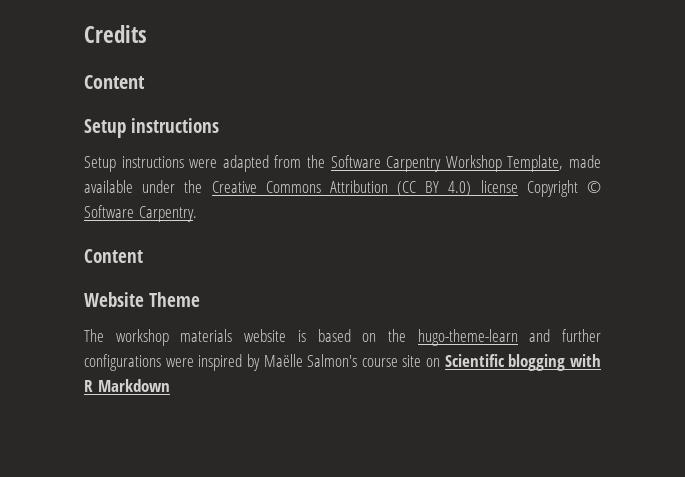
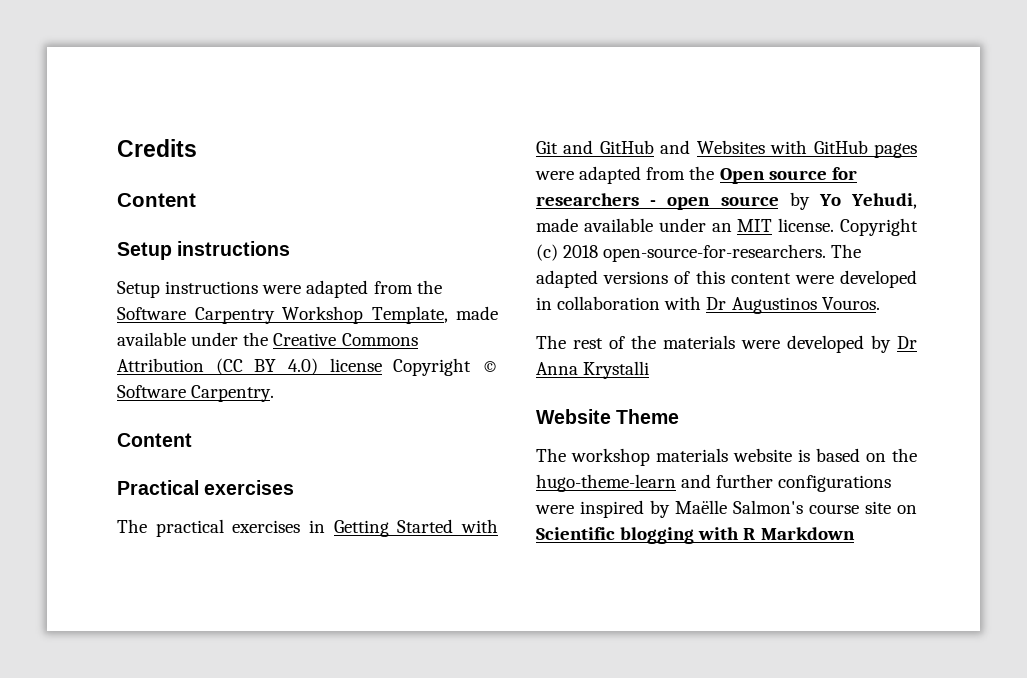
+ Practical exercises
+ The practical exercises in Getting Started with Git and GitHub and Websites with GitHub pages were adapted from the Open source for researchers - open source by Yo Yehudi, made available under an MIT license. Copyright (c) 2018 open-source-for-researchers. The adapted versions of this content were developed in collaboration with Dr Augustinos Vouros.
+ The rest of the materials were developed by Dr Anna Krystalli

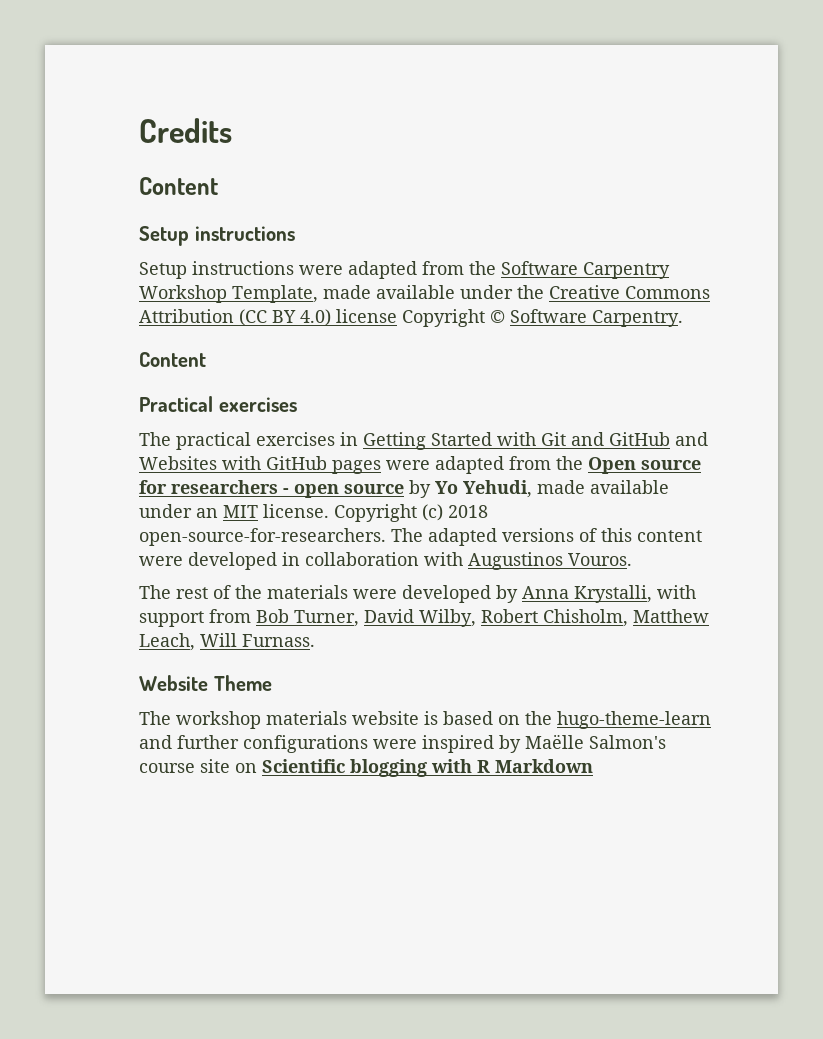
- The adapted versions of this content were developed in collaboration with Dr Augustinos Vouros.
+ The adapted versions of this content were developed in collaboration with Augustinos Vouros.
- The rest of the materials were developed by Dr Anna Krystalli
+ The rest of the materials were developed by Anna Krystalli, with support from Bob Turner, David Wilby, Robert Chisholm, Matthew Leach, Will Furnass.

